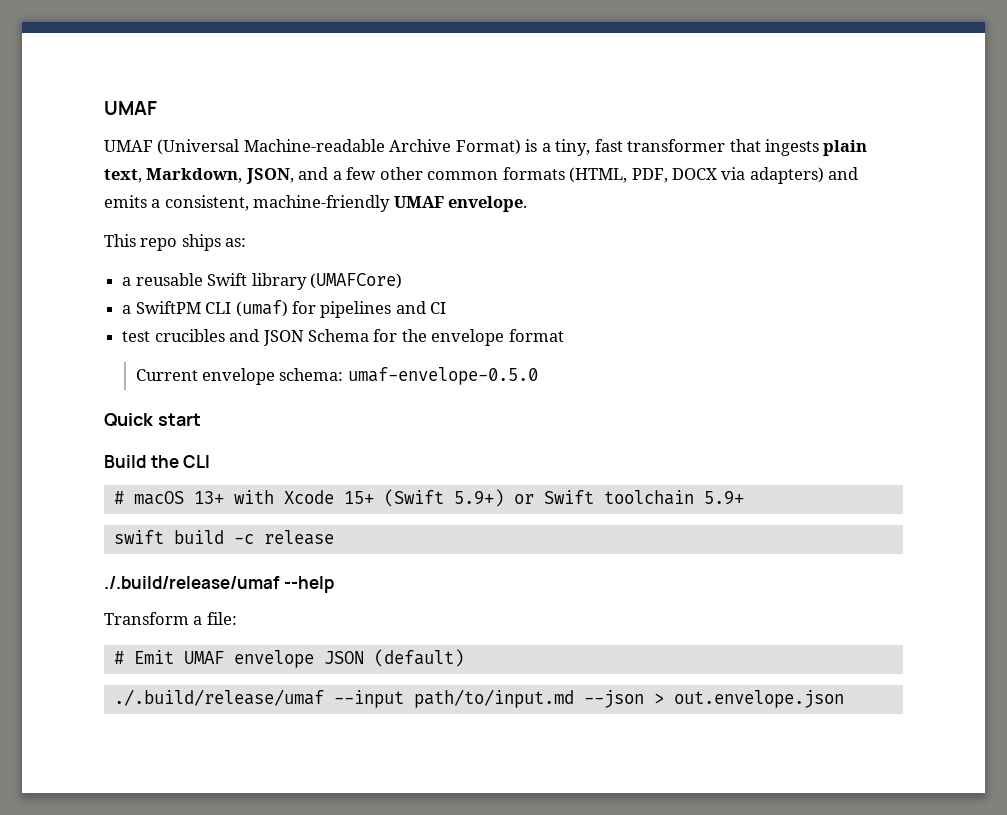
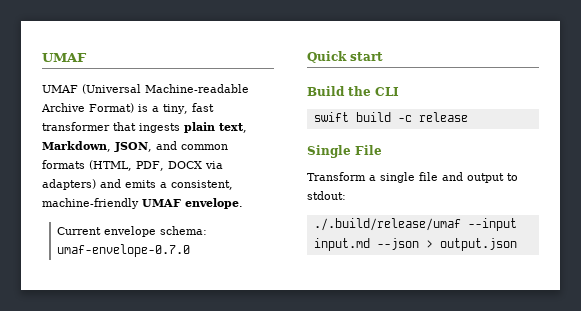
- UMAF (Universal Machine‑readable Archive Format) is a tiny, fast transformer that ingests plain text, Markdown, JSON, and a few other common formats (HTML, PDF, DOCX via adapters) and emits a consistent, machine‑friendly UMAF envelope.
+ UMAF (Universal Machine‑readable Archive Format) is a tiny, fast transformer that ingests plain text, Markdown, JSON, and common formats (HTML, PDF, DOCX via adapters) and emits a consistent, machine‑friendly UMAF envelope.
- This repo ships as:
- a reusable Swift library (UMAFCore)
- a SwiftPM CLI (umaf) for pipelines and CI
- test crucibles and JSON Schema for the envelope format
- Current envelope schema: umaf-envelope-0.5.0
+ Current envelope schema: umaf-envelope-0.7.0
- # macOS 13+ with Xcode 15+ (Swift 5.9+) or Swift toolchain 5.9+
- ./.build/release/umaf --help
+ Single File
- Transform a file:
- # Emit UMAF envelope JSON (default)
+ Transform a single file and output to stdout:
- ./.build/release/umaf --input path/to/input.md --json > out.envelope.json
+ ./.build/release/umaf --input input.md --json > output.json

